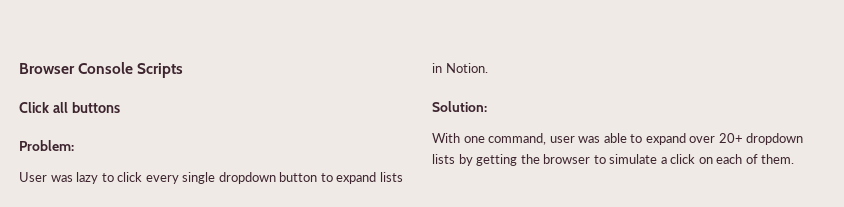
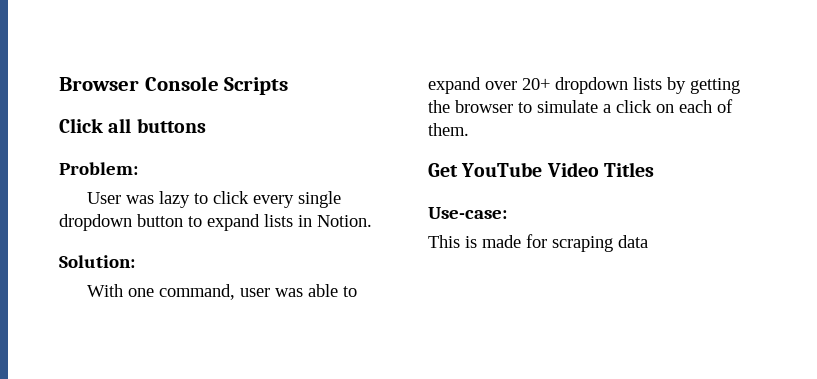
+ Get YouTube Video Titles
+ Use-case:
+ This is made for scraping data

